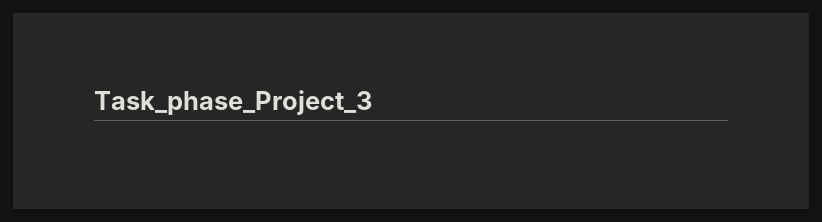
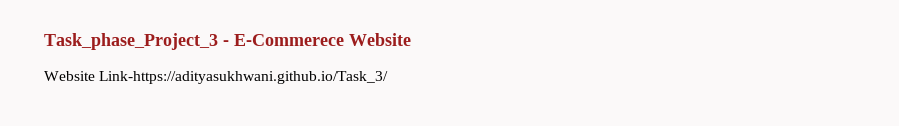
- Task_phase_Project_3
+ Task_phase_Project_3 - E-Commerece Website
+ Website Link-https://adityasukhwani.github.io/Task_3/

